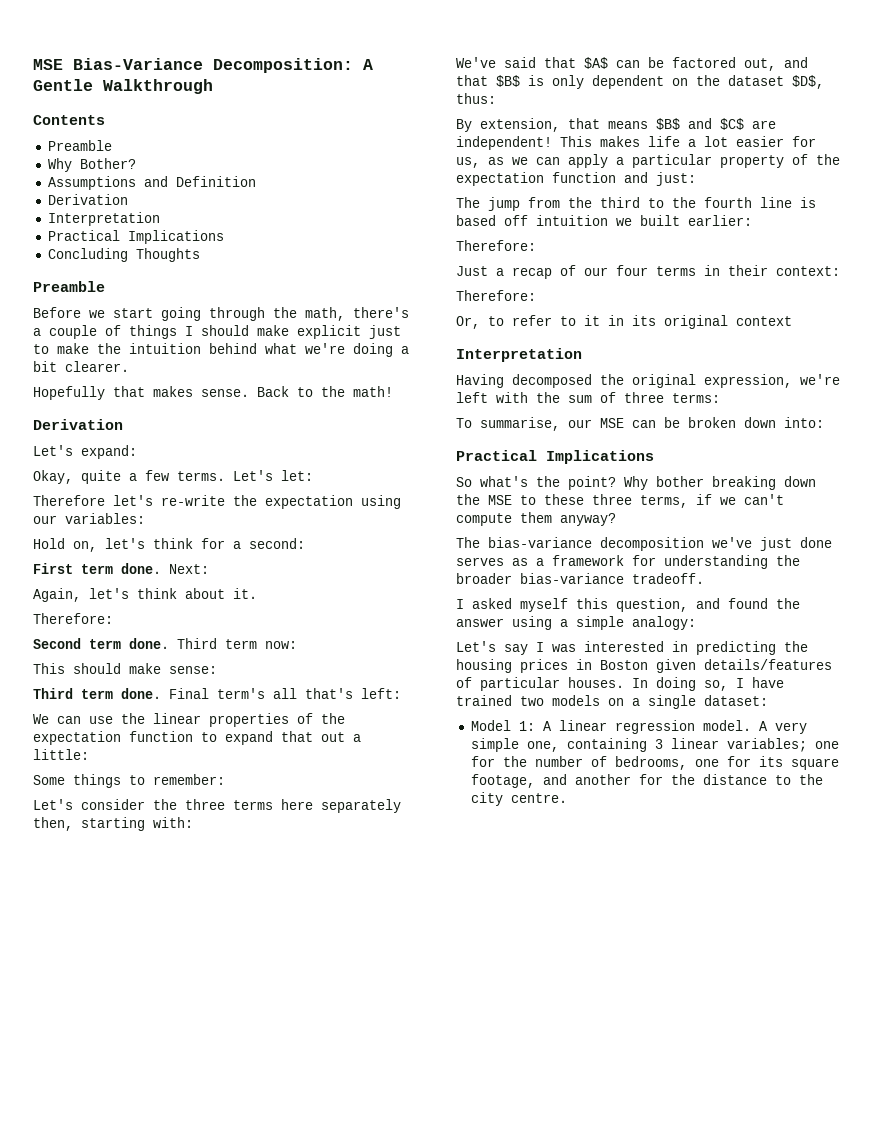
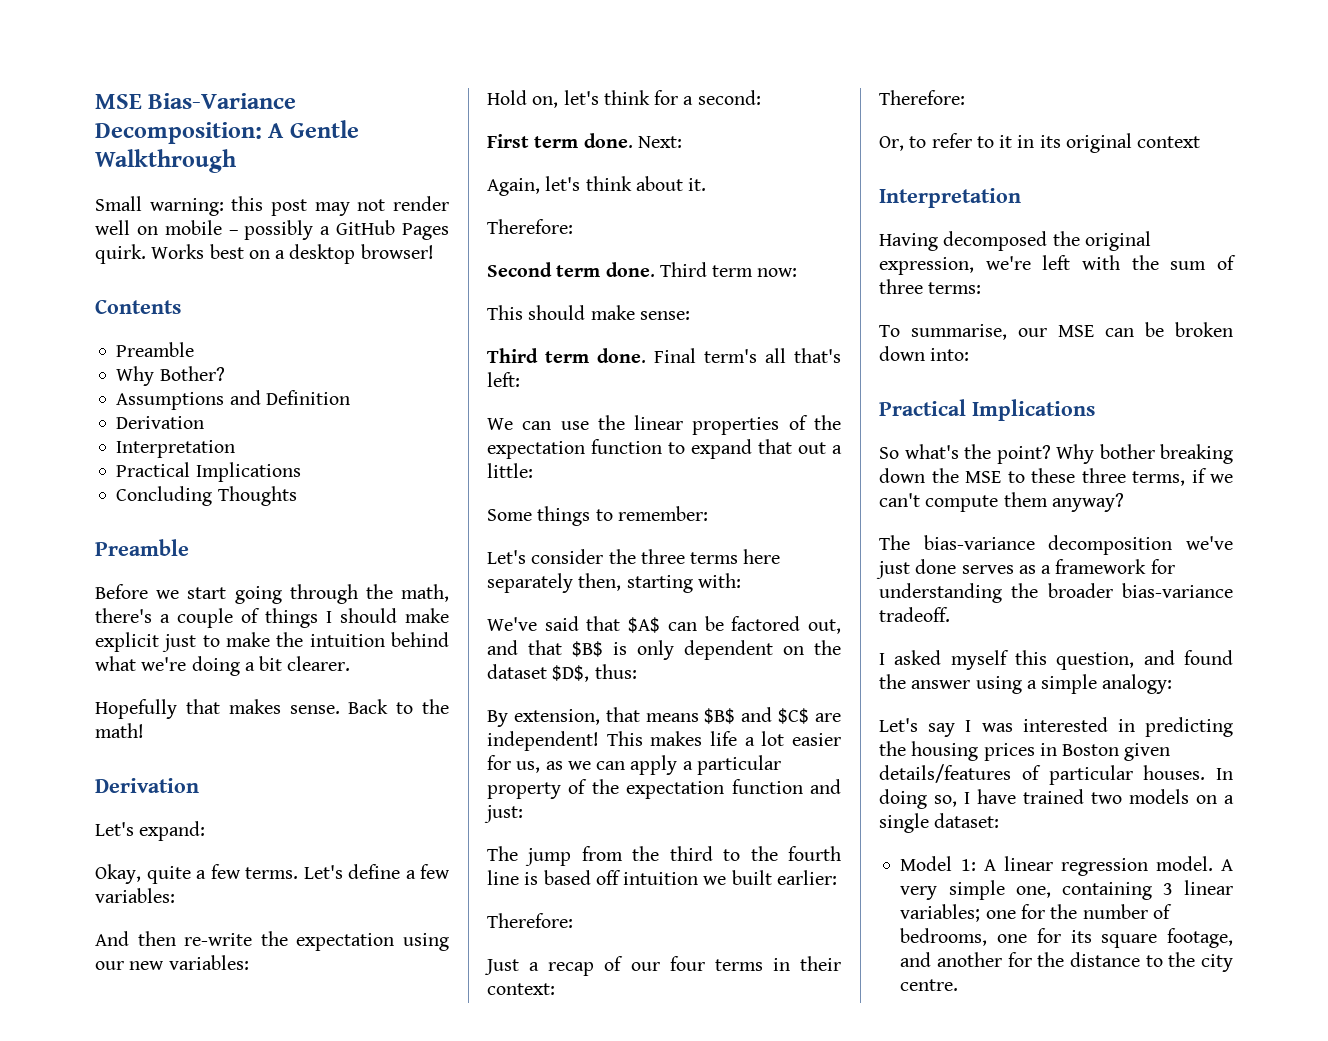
+ Small warning: this post may not render well on mobile – possibly a GitHub Pages quirk. Works best on a desktop browser!
- Let's let:
- Therefore let's re-write the expectation using our variables:
+ Let's define a few variables:
+ And then re-write the expectation using our new variables:

